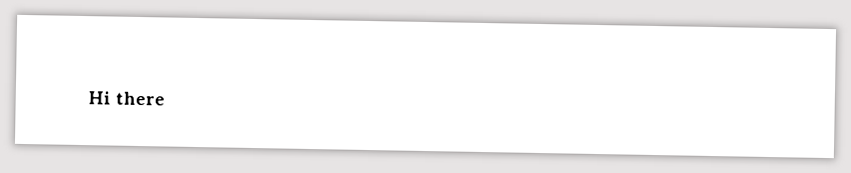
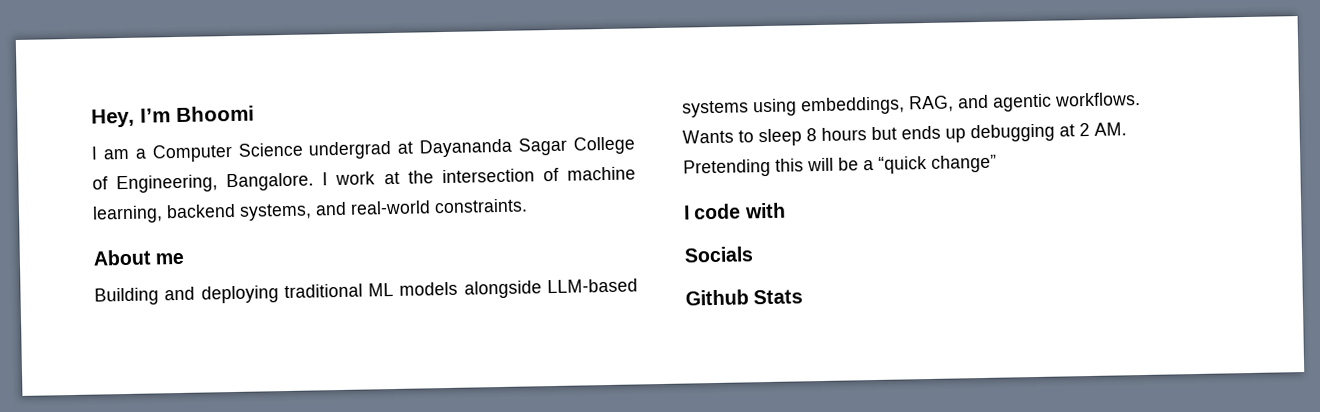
- Hi there
+ Hey, I’m Bhoomi
+ I am a Computer Science undergrad at Dayananda Sagar College of Engineering, Bangalore. I work at the intersection of machine learning, backend systems, and real-world constraints.
+ About me
+ Building and deploying traditional ML models alongside LLM-based systems using embeddings, RAG, and agentic workflows.
+ Wants to sleep 8 hours but ends up debugging at 2 AM.
+ Pretending this will be a “quick change”
+ I code with
+ Socials
+ Github Stats

